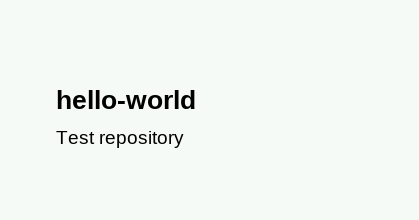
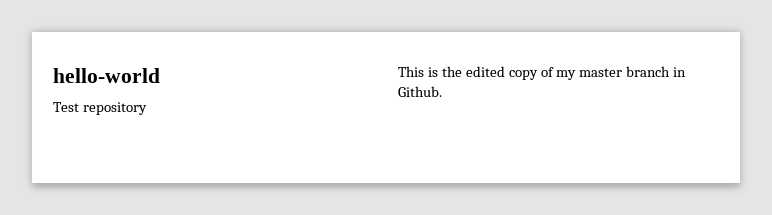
+ This is the edited copy of my master branch in Github.

